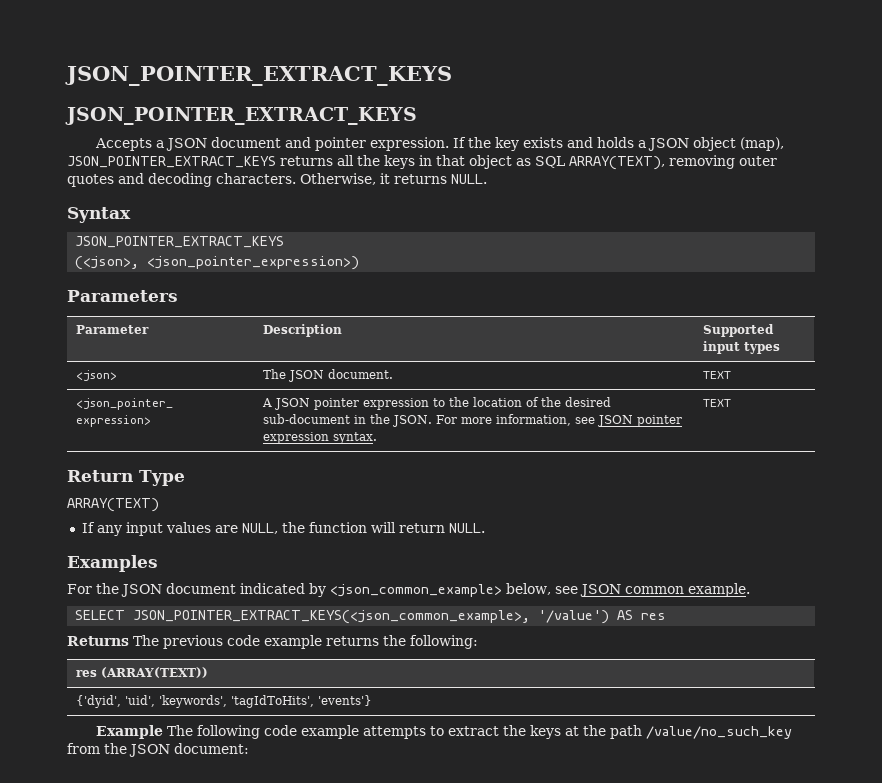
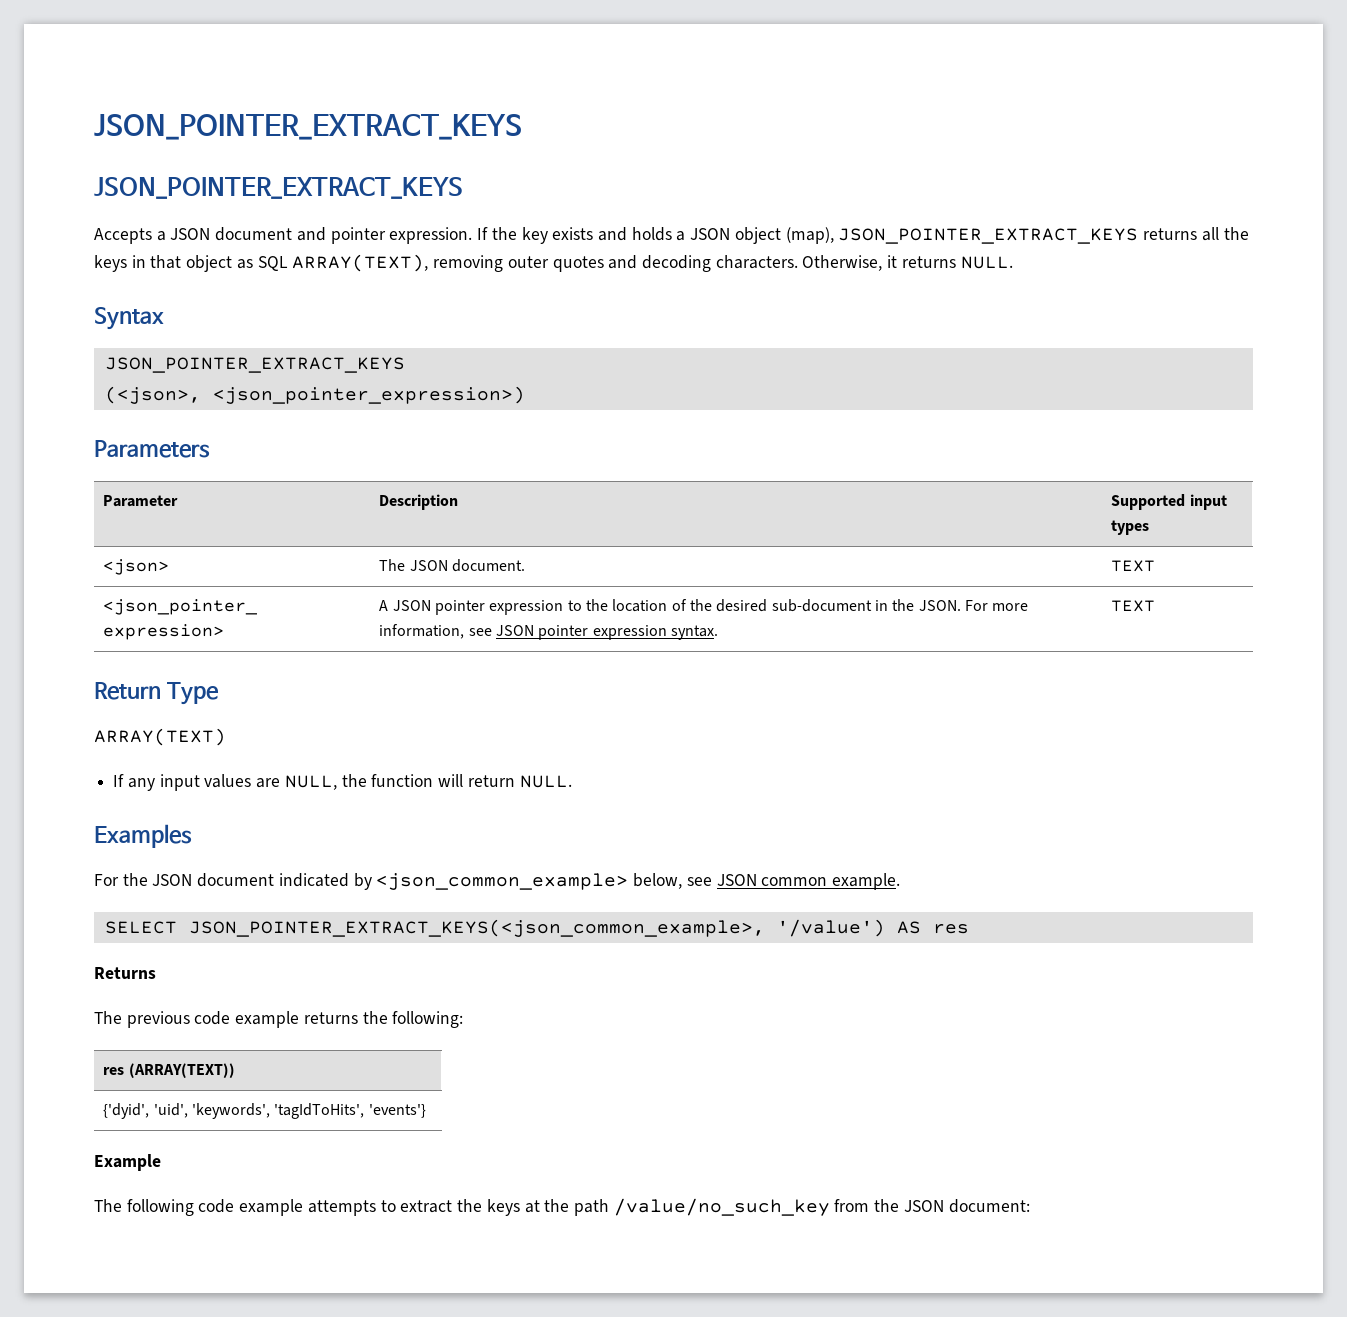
- Returns The previous code example returns the following:
+ Returns
+ The previous code example returns the following:
- Example The following code example attempts to extract the keys at the path /value/no_such_key from the JSON document:
+ Example
+ The following code example attempts to extract the keys at the path /value/no_such_key from the JSON document:

